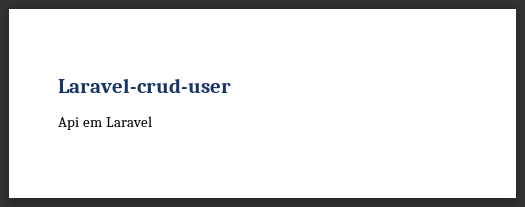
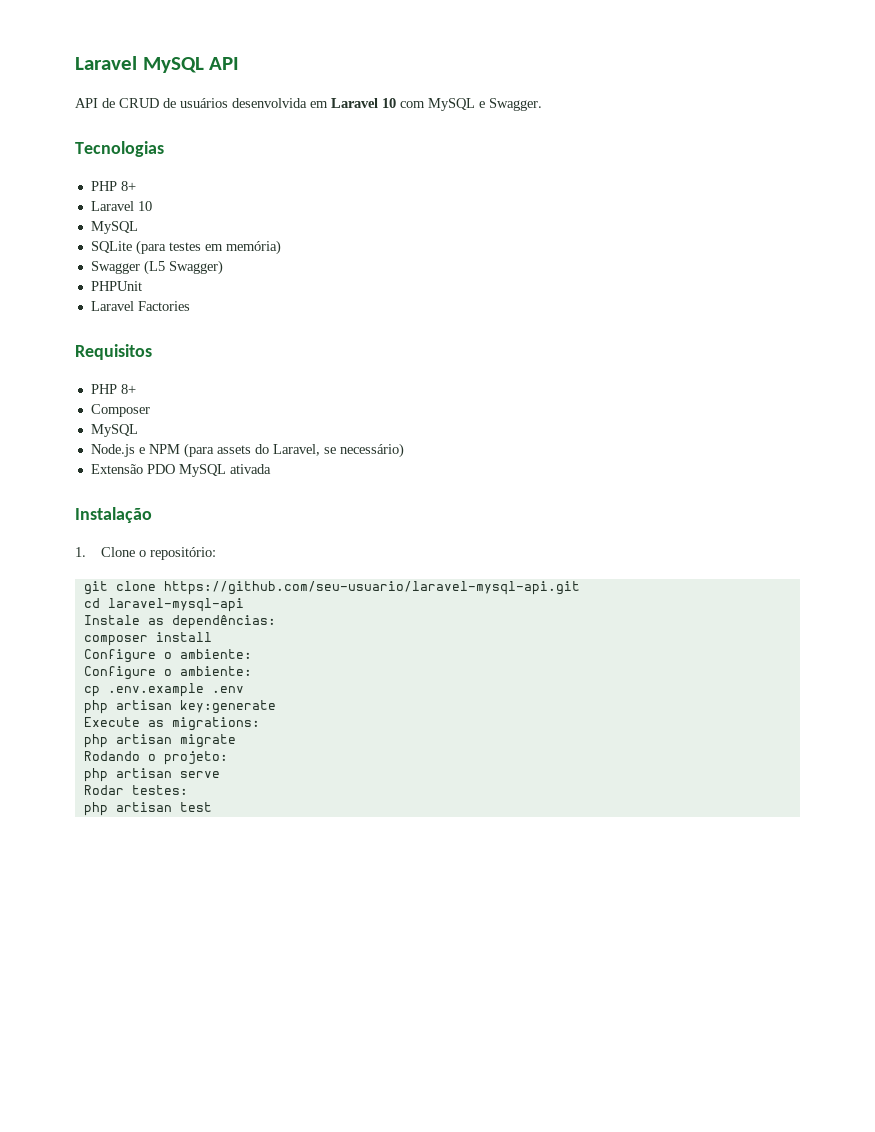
- Laravel-crud-user
- Api em Laravel
+ Laravel MySQL API
+ API de CRUD de usuários desenvolvida em Laravel 10 com MySQL e Swagger.
+ Tecnologias
+ PHP 8+
+ Laravel 10
+ MySQL
+ SQLite (para testes em memória)
+ Swagger (L5 Swagger)
+ PHPUnit
+ Laravel Factories
+ Requisitos
+ PHP 8+
+ Composer
+ MySQL
+ Node.js e NPM (para assets do Laravel, se necessário)
+ Extensão PDO MySQL ativada
+ Instalação
+ 1. Clone o repositório:
+ git clone https://github.com/seu-usuario/laravel-mysql-api.git
+ cd laravel-mysql-api
+ Instale as dependências:
+ composer install
+ Configure o ambiente:
+ Configure o ambiente:
+ cp .env.example .env
+ php artisan key:generate
+ Execute as migrations:
+ php artisan migrate
+ Rodando o projeto:
+ php artisan serve
+ Rodar testes:
+ php artisan test

